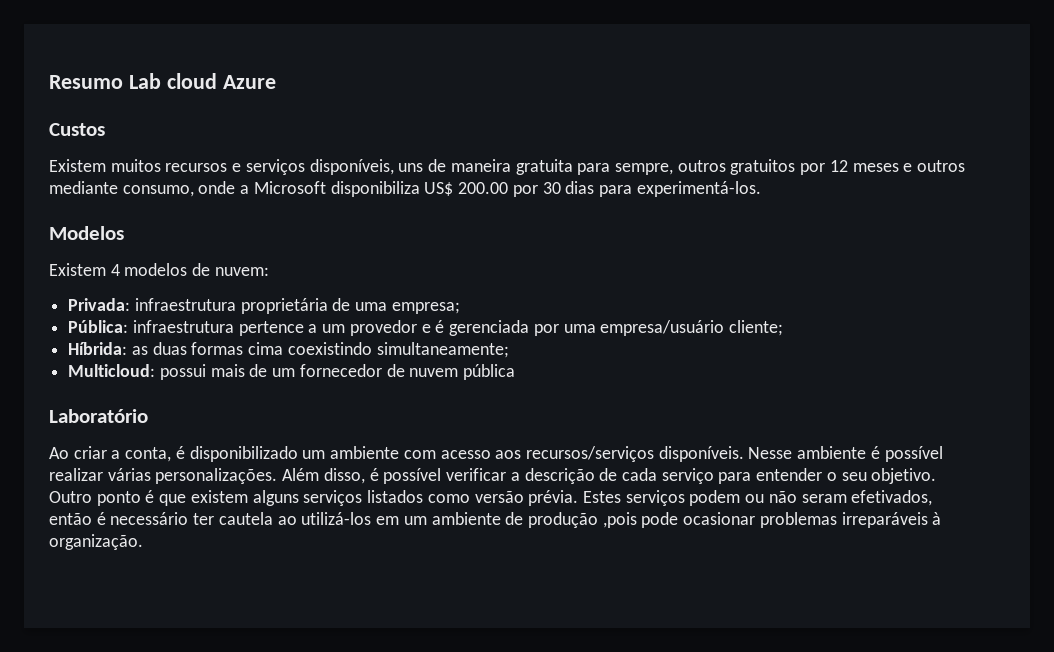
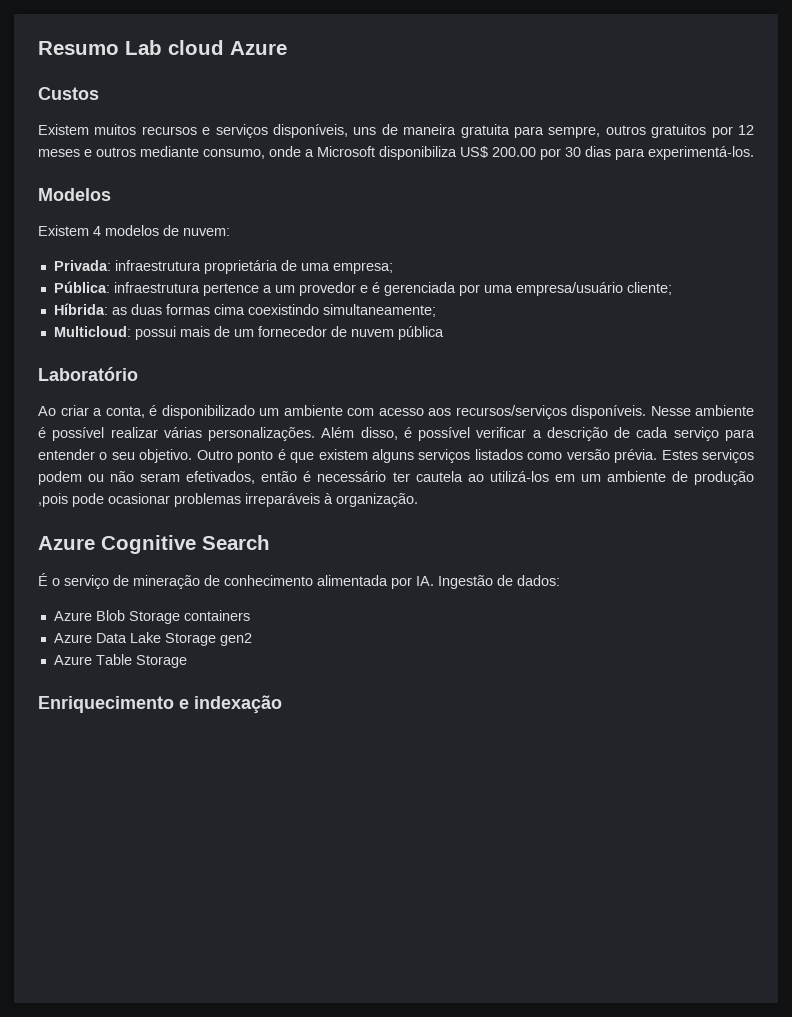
+ Azure Cognitive Search
+ É o serviço de mineração de conhecimento alimentada por IA. Ingestão de dados:
+ Azure Blob Storage containers
+ Azure Data Lake Storage gen2
+ Azure Table Storage
+ Enriquecimento e indexação

